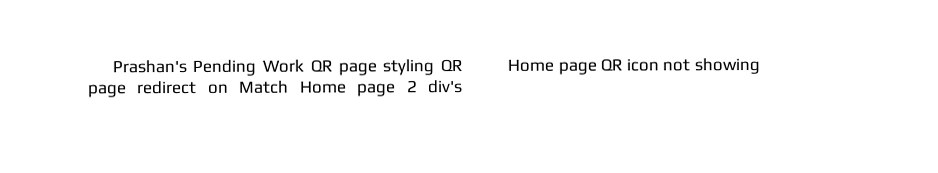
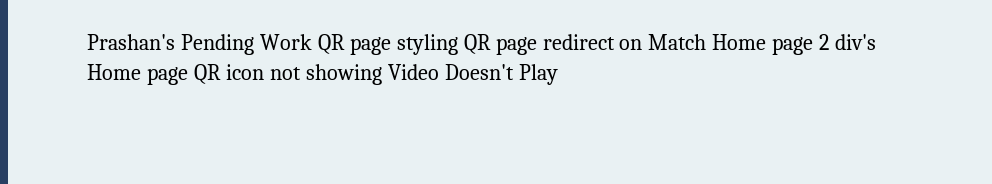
- Prashan's Pending Work QR page styling QR page redirect on Match Home page 2 div's Home page QR icon not showing
+ Prashan's Pending Work QR page styling QR page redirect on Match Home page 2 div's Home page QR icon not showing Video Doesn't Play

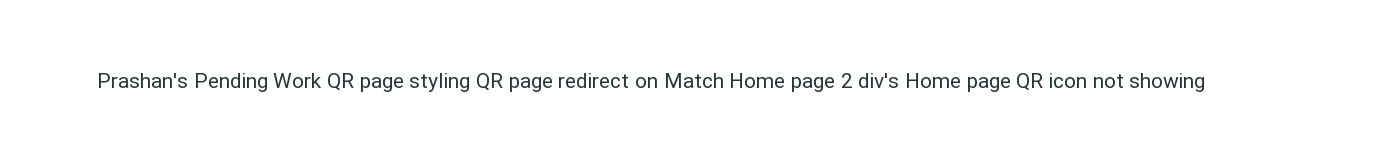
- Prashan's Pending Work QR page styling QR page redirect on Match Home page 2 div's Home page QR icon not showing Video Doesn't Play
+ Prashan's Pending Work QR page styling QR page redirect on Match Home page 2 div's Home page QR icon not showing

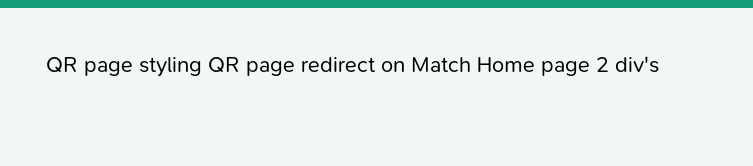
- Prashan's Pending Work QR page styling QR page redirect on Match Home page 2 div's Home page QR icon not showing
+ QR page styling QR page redirect on Match Home page 2 div's

